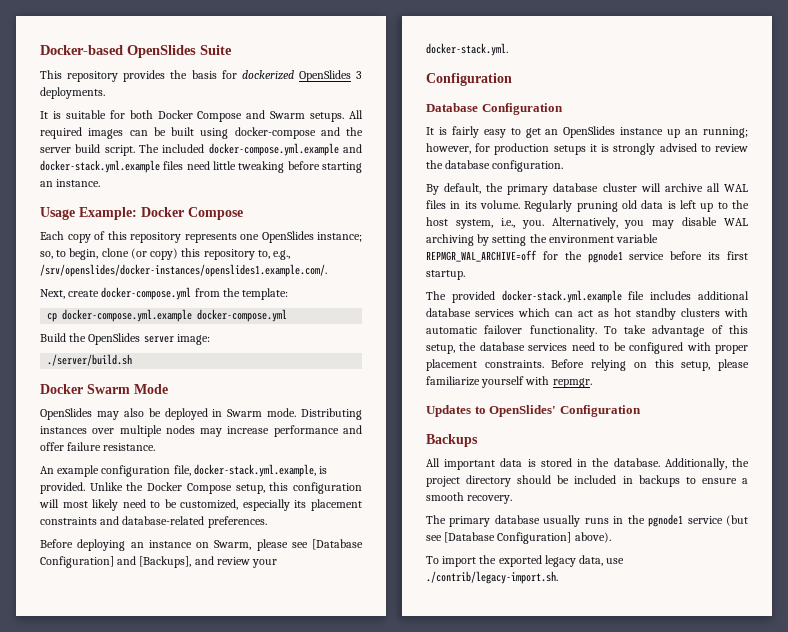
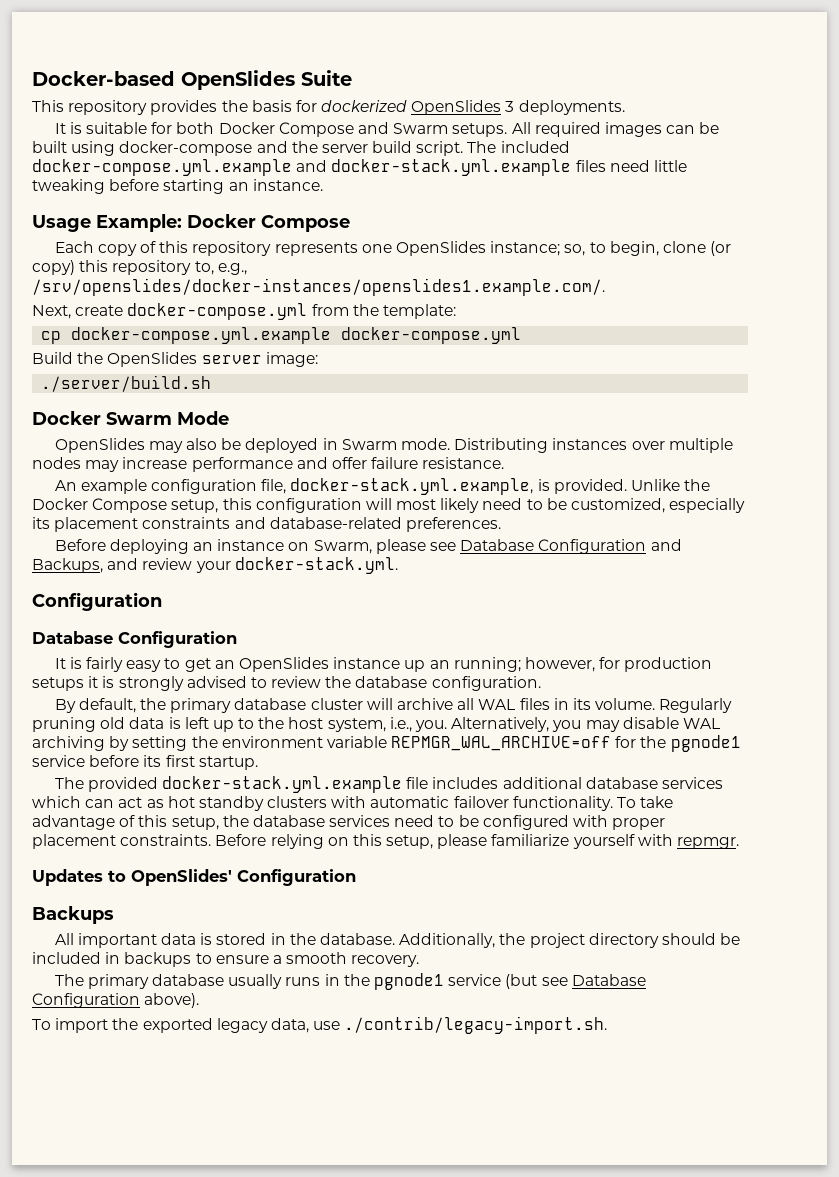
- Before deploying an instance on Swarm, please see [Database Configuration] and [Backups], and review your docker-stack.yml.
+ Before deploying an instance on Swarm, please see Database Configuration and Backups, and review your docker-stack.yml.
- The primary database usually runs in the pgnode1 service (but see [Database Configuration] above).
+ The primary database usually runs in the pgnode1 service (but see Database Configuration above).

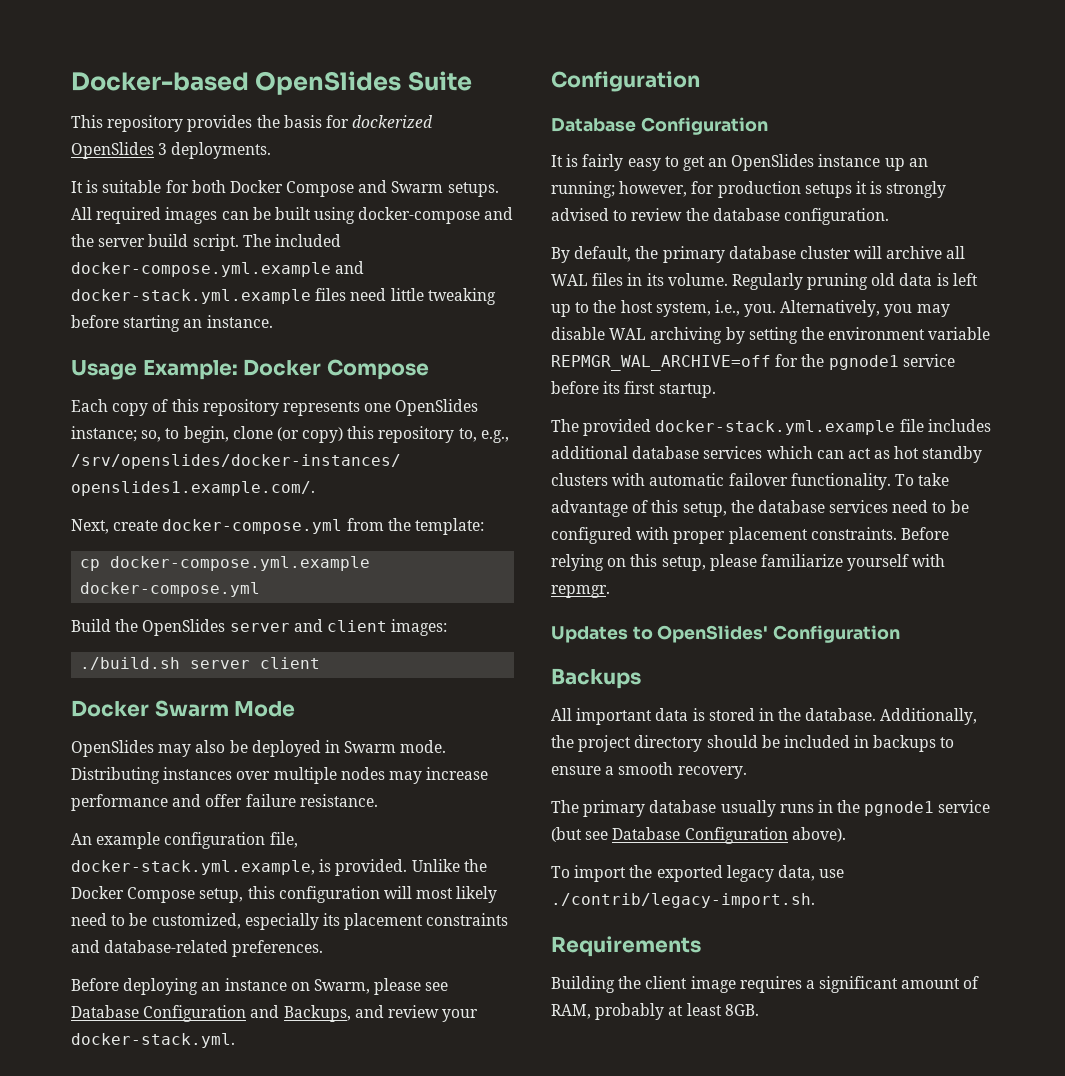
- Build the OpenSlides server image:
- ./server/build.sh
+ Build the OpenSlides server and client images:
+ ./build.sh server client
+ Requirements
+ Building the client image requires a significant amount of RAM, probably at least 8GB.

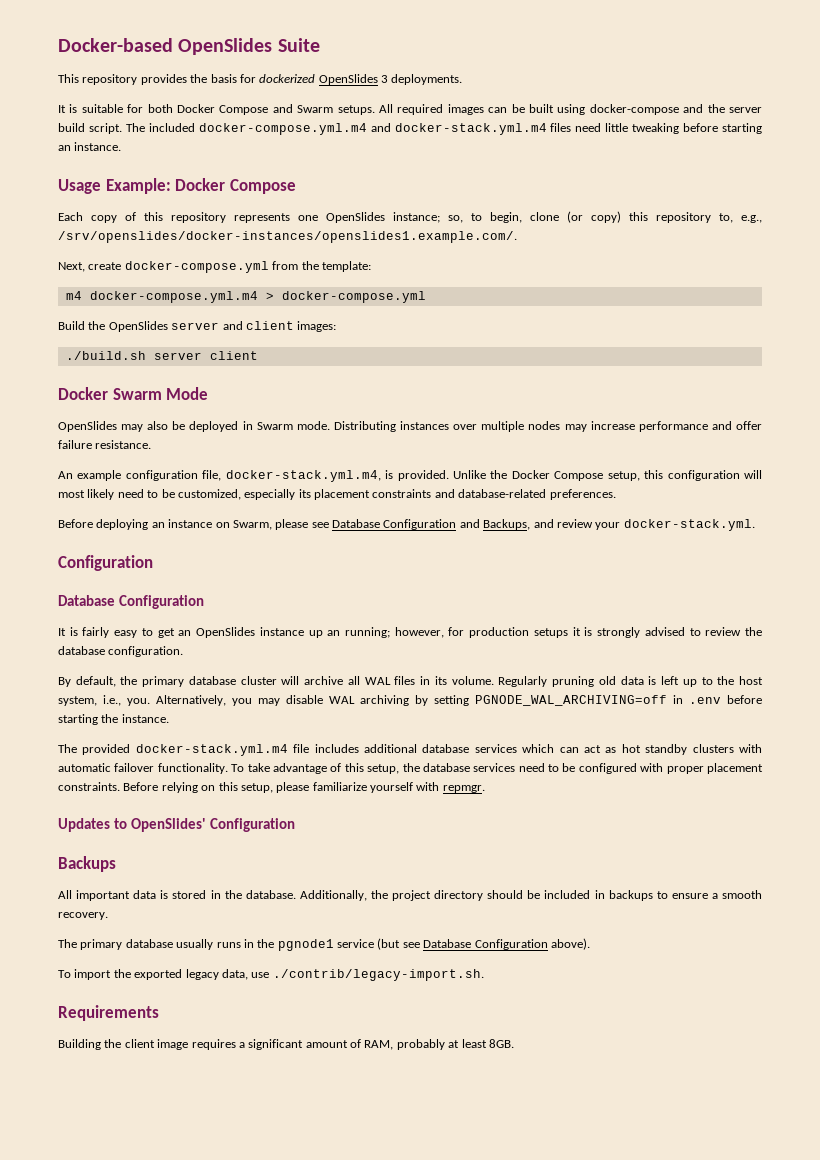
- The included docker-compose.yml.example and docker-stack.yml.example files need little tweaking before starting an instance.
+ The included docker-compose.yml.m4 and docker-stack.yml.m4 files need little tweaking before starting an instance.
- cp docker-compose.yml.example docker-compose.yml
+ m4 docker-compose.yml.m4 > docker-compose.yml
- An example configuration file, docker-stack.yml.example, is provided.
+ An example configuration file, docker-stack.yml.m4, is provided.
- Alternatively, you may disable WAL archiving by setting the environment variable REPMGR_WAL_ARCHIVE=off for the pgnode1 service before its first startup.
+ Alternatively, you may disable WAL archiving by setting PGNODE_WAL_ARCHIVING=off in .env before starting the instance.
- The provided docker-stack.yml.example file includes additional database services which can act as hot standby clusters with automatic failover functionality.
+ The provided docker-stack.yml.m4 file includes additional database services which can act as hot standby clusters with automatic failover functionality.

